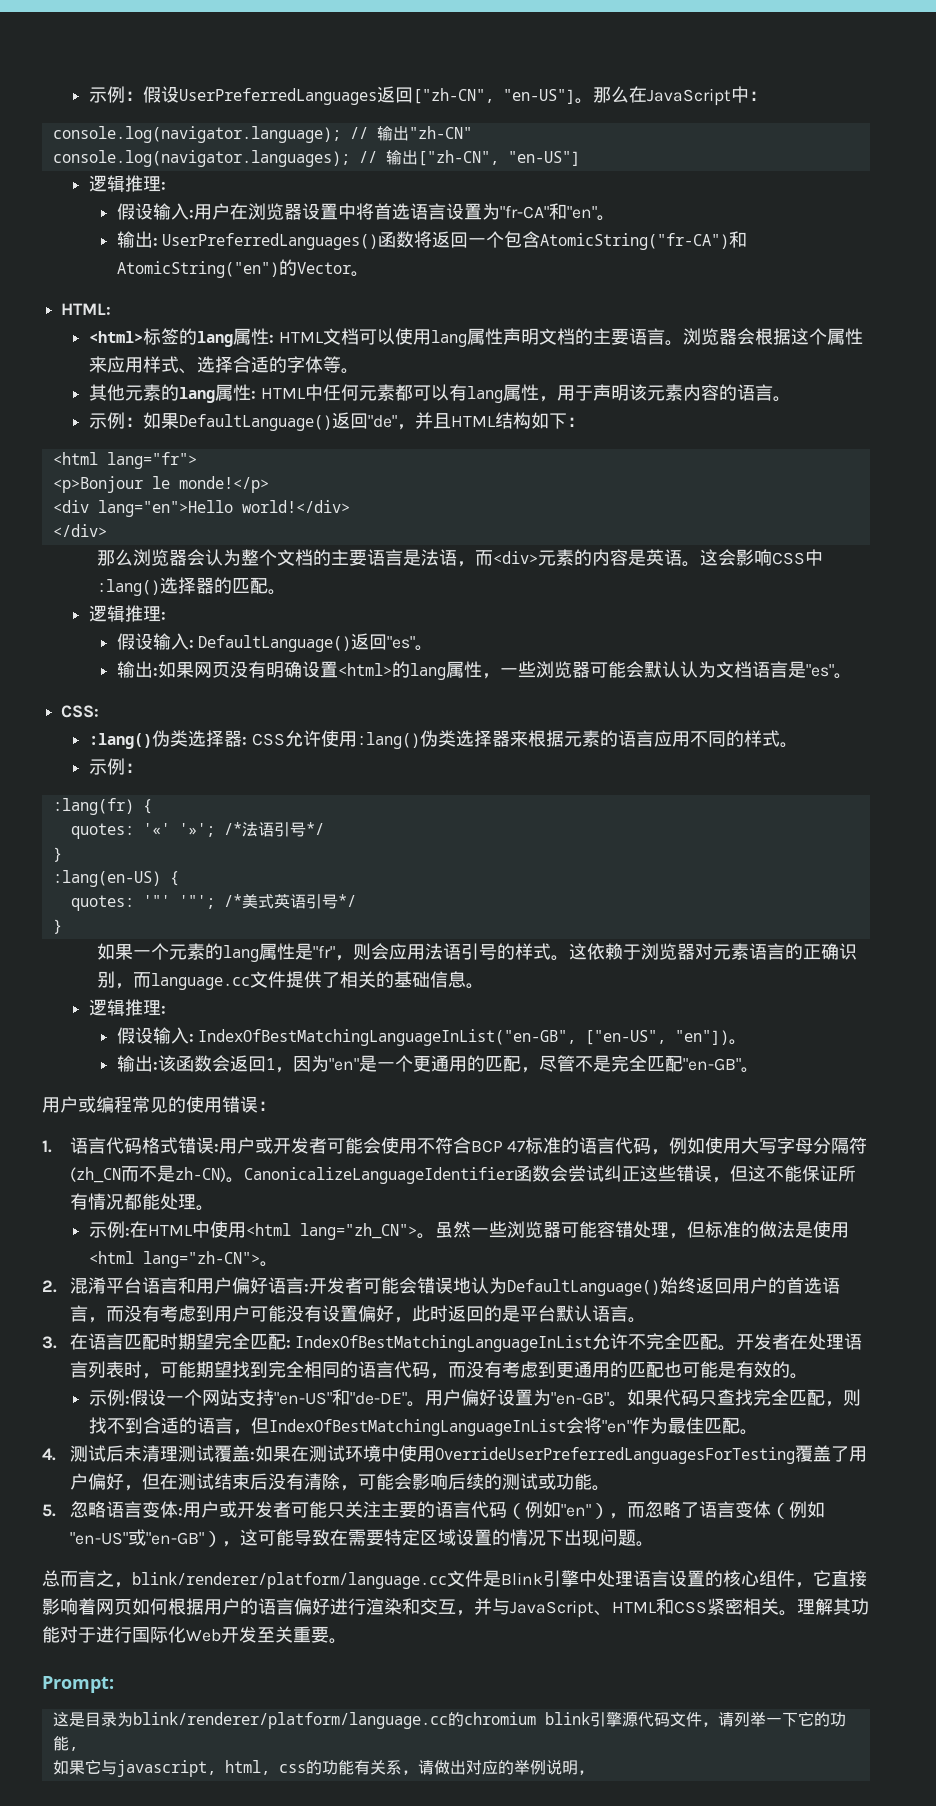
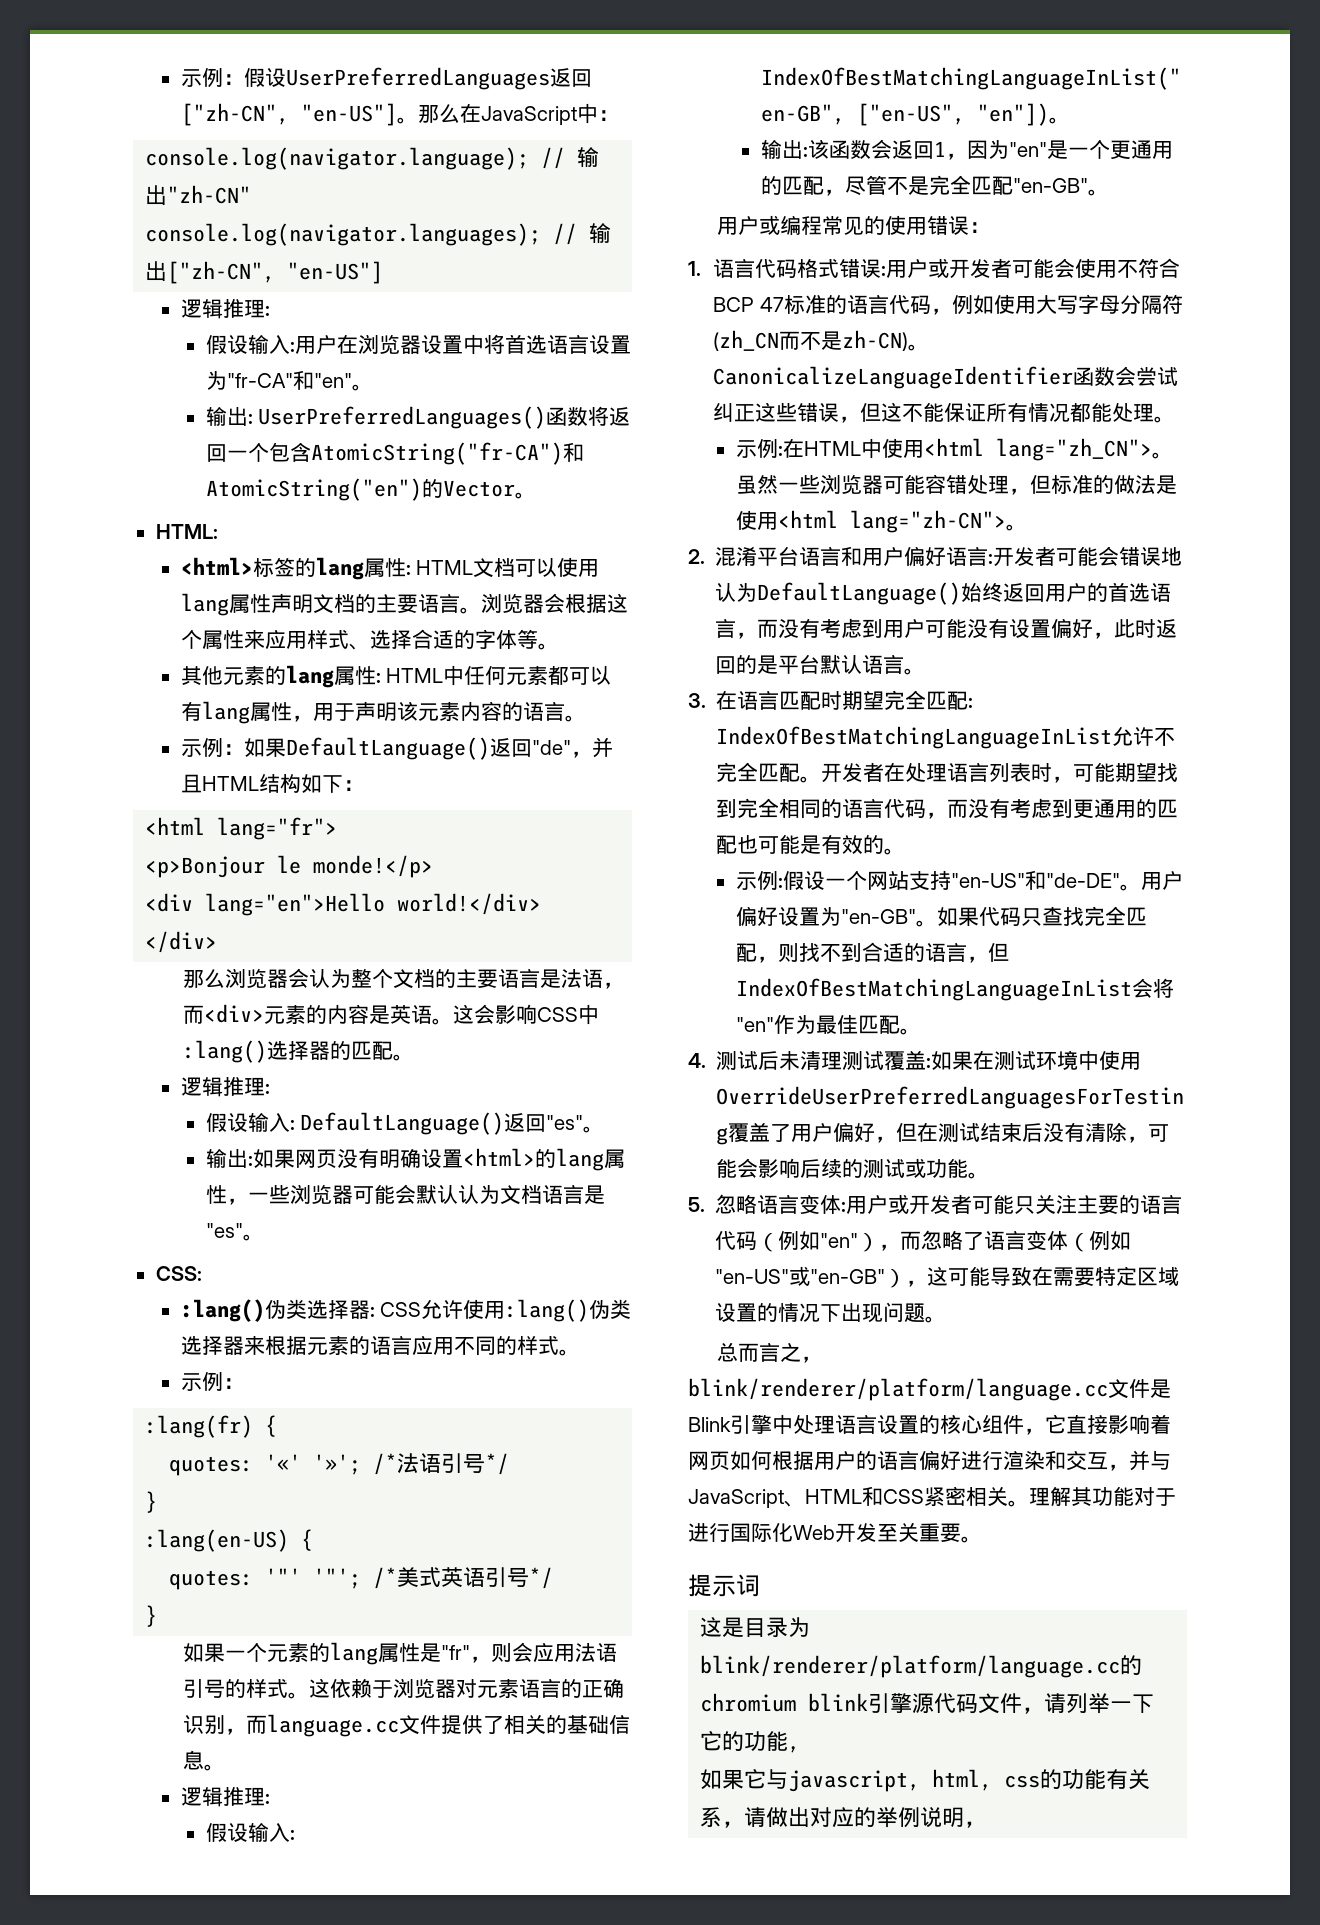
- Prompt:
+ 提示词

